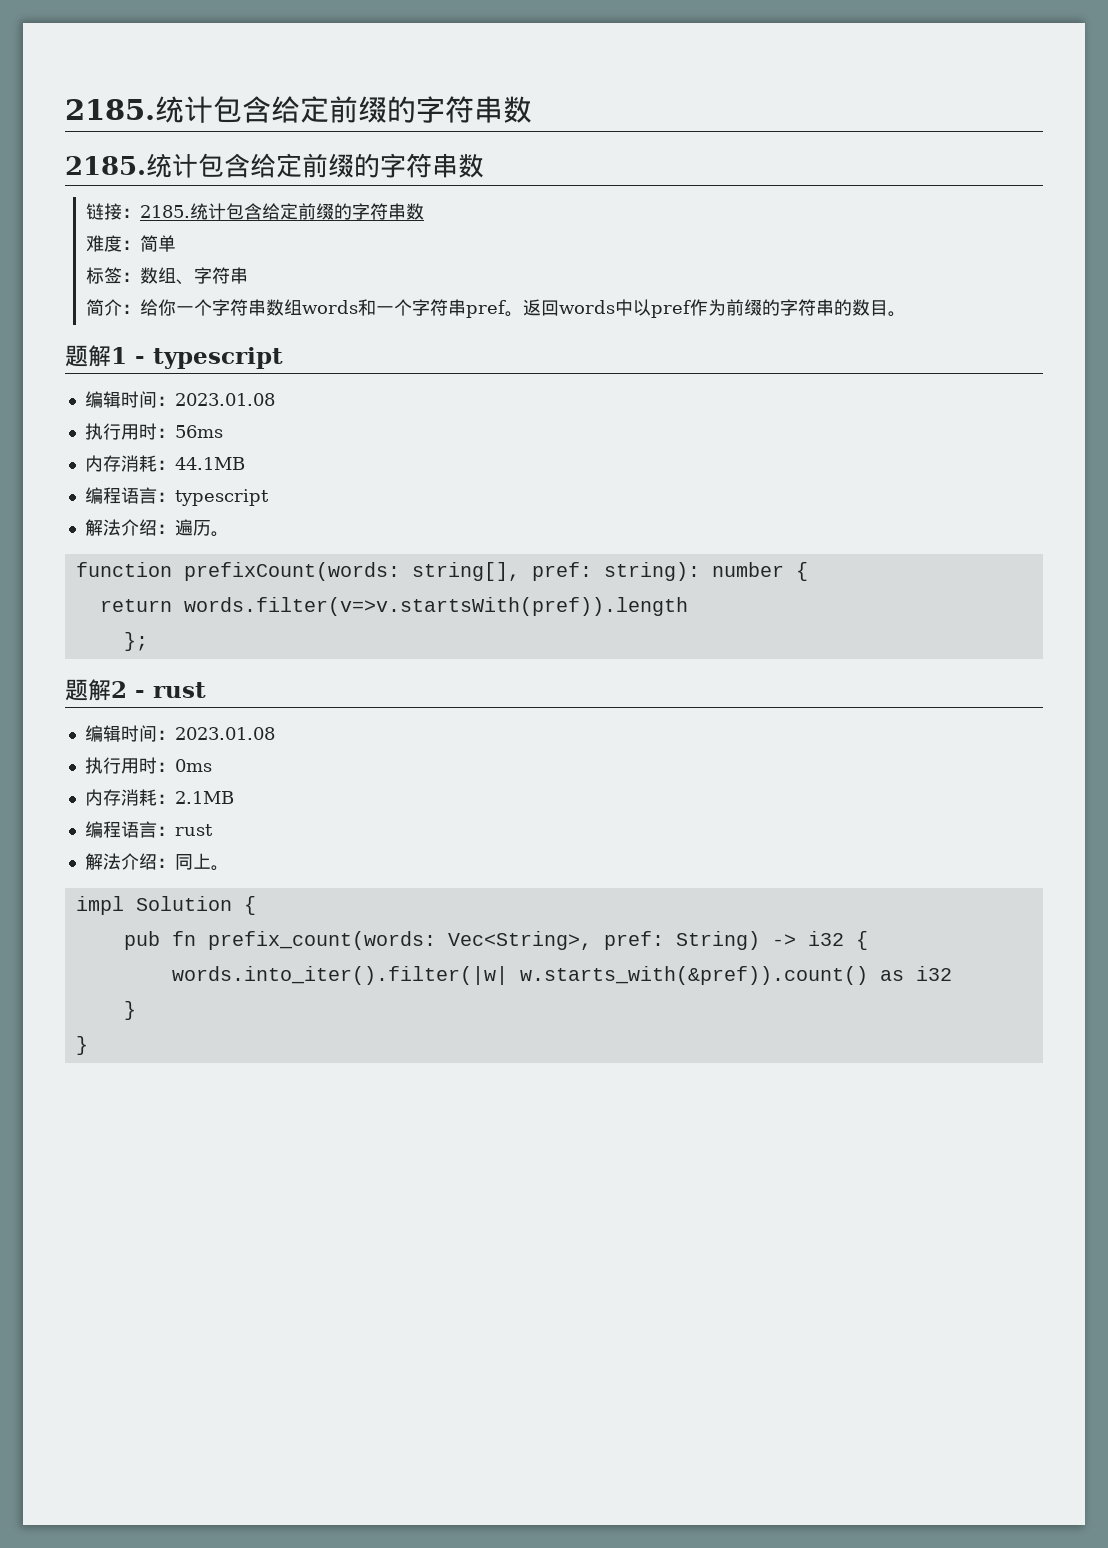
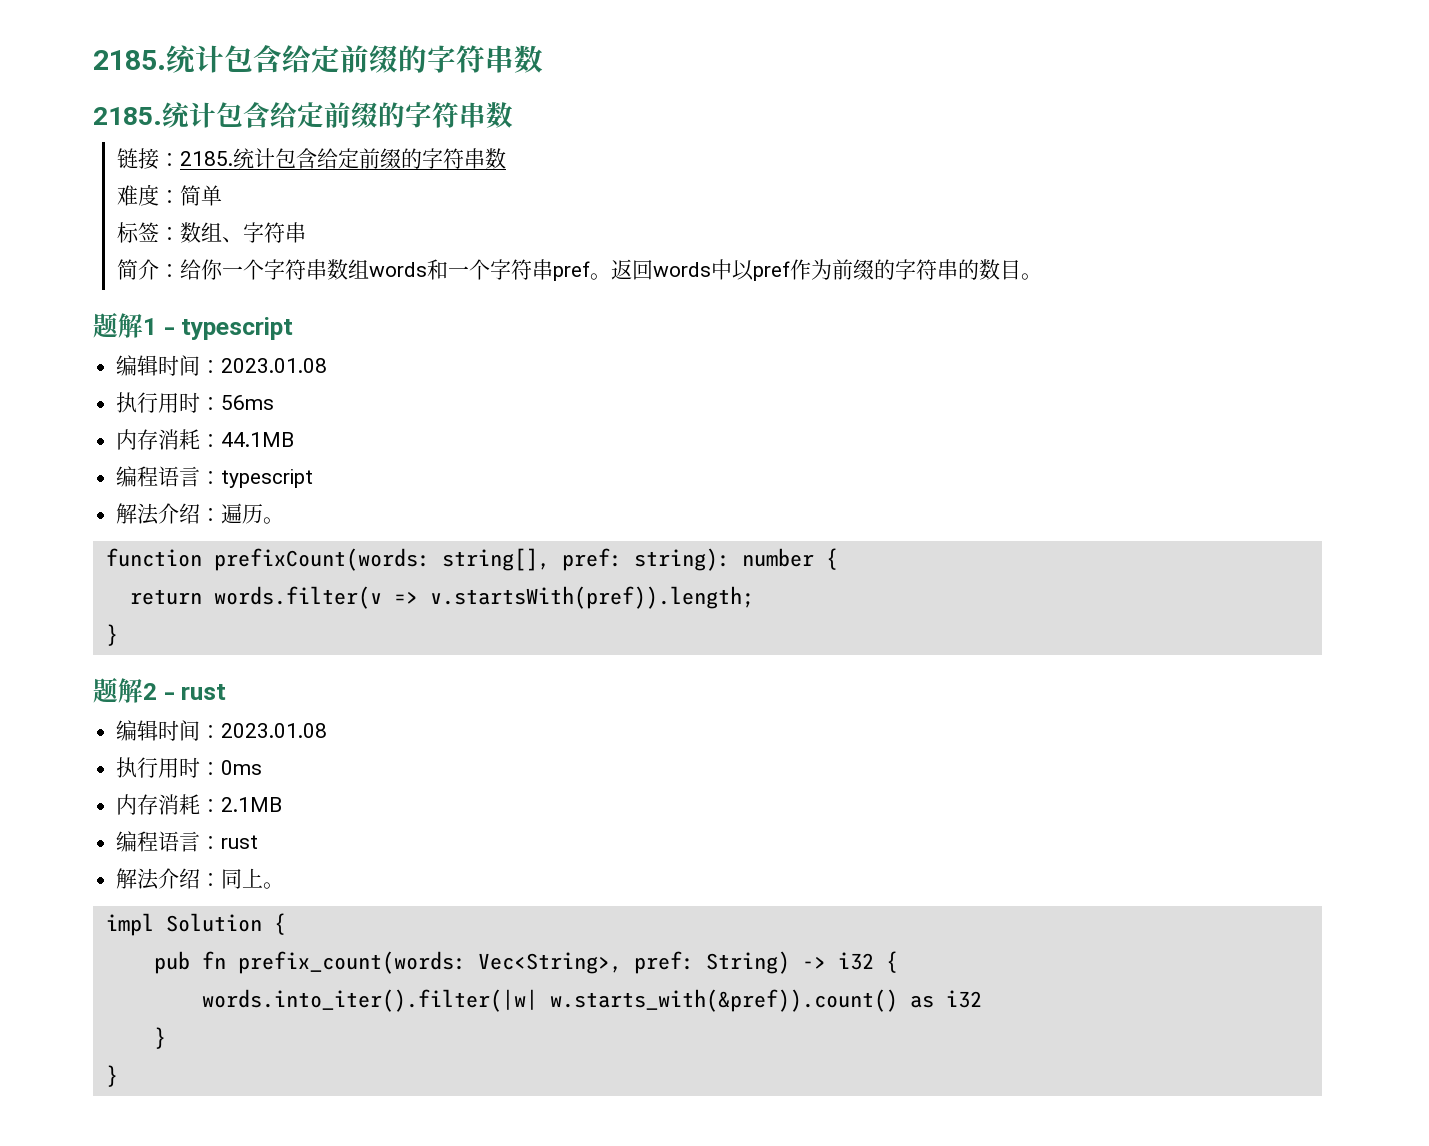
- return words.filter(v=>v.startsWith(pref)).length
- };
+ return words.filter(v => v.startsWith(pref)).length;
+ }

